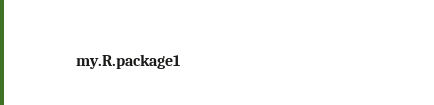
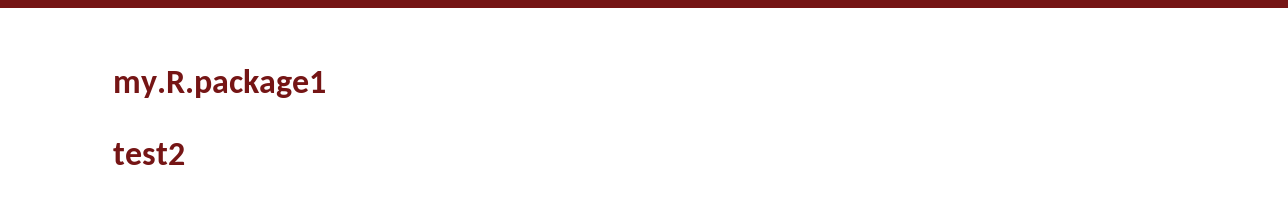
+ test2

